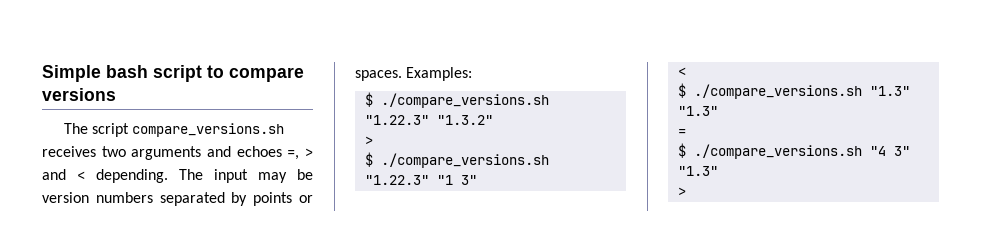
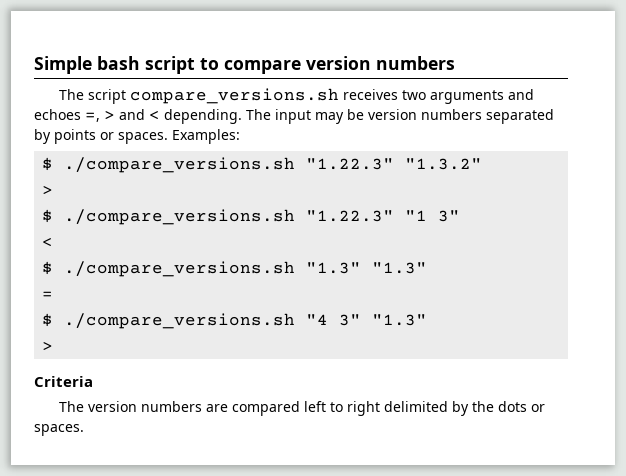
- Simple bash script to compare versions
+ Simple bash script to compare version numbers
+ Criteria
+ The version numbers are compared left to right delimited by the dots or spaces.

